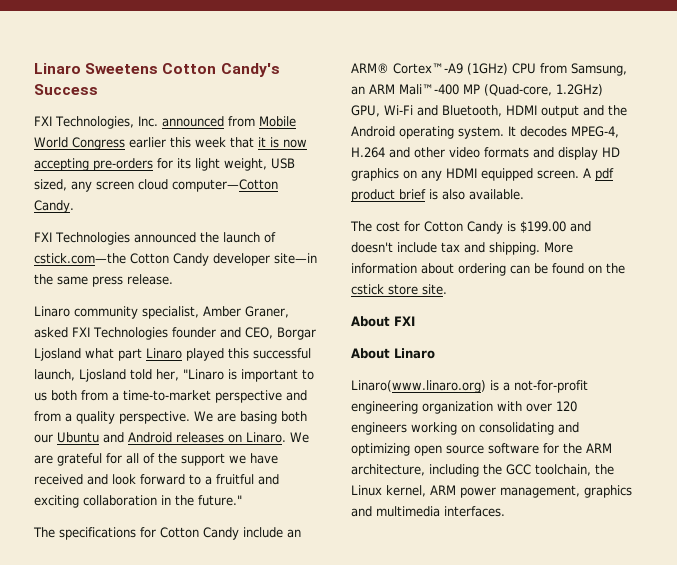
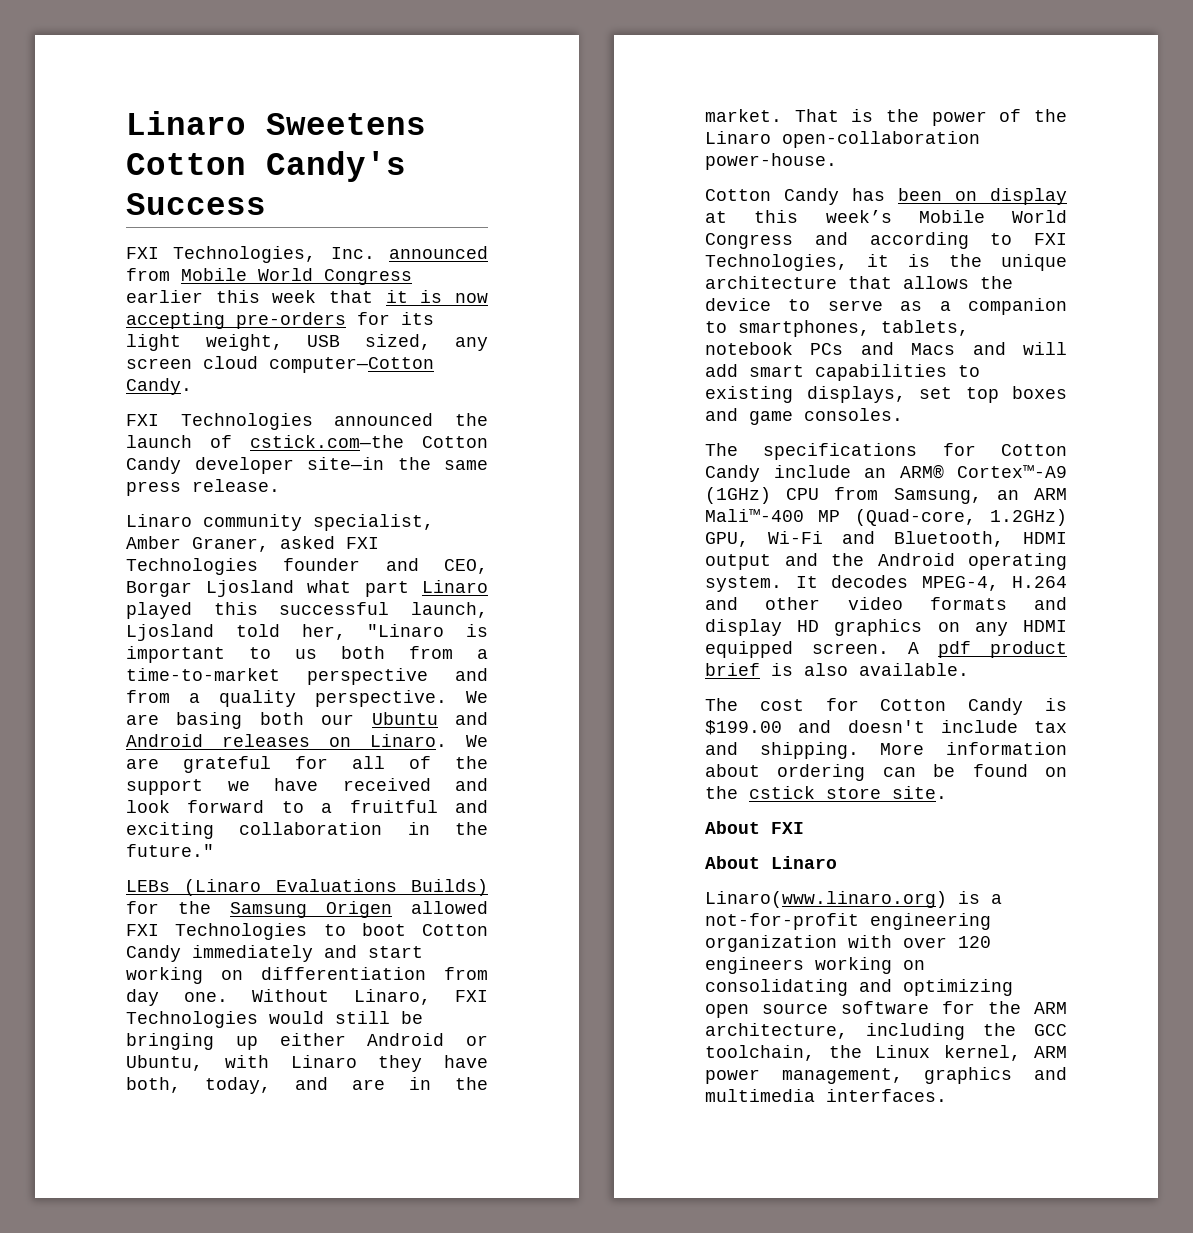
+ LEBs (Linaro Evaluations Builds) for the Samsung Origen allowed FXI Technologies to boot Cotton Candy immediately and start working on differentiation from day one. Without Linaro, FXI Technologies would still be bringing up either Android or Ubuntu, with Linaro they have both, today, and are in the market. That is the power of the Linaro open-collaboration power-house.
+ Cotton Candy has been on display at this week’s Mobile World Congress and according to FXI Technologies, it is the unique architecture that allows the device to serve as a companion to smartphones, tablets, notebook PCs and Macs and will add smart capabilities to existing displays, set top boxes and game consoles.

